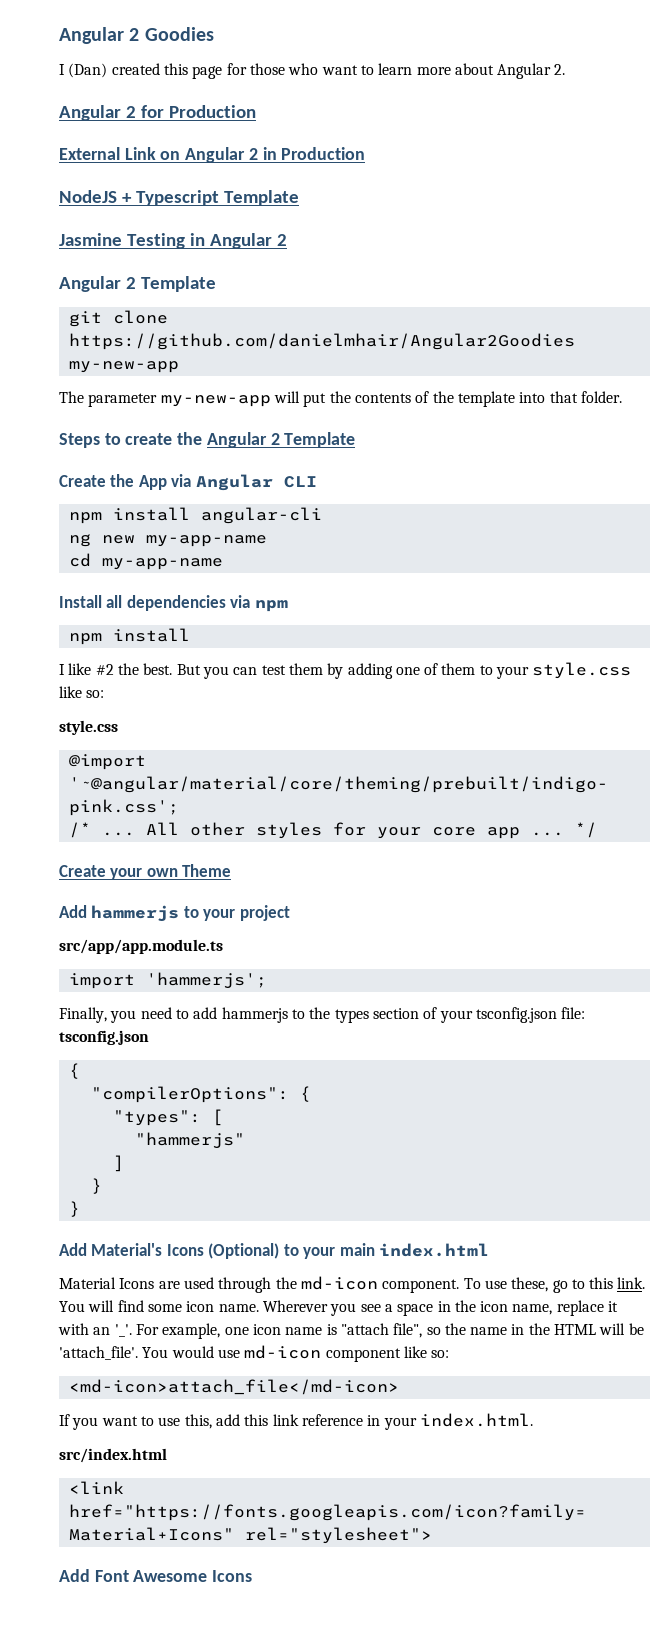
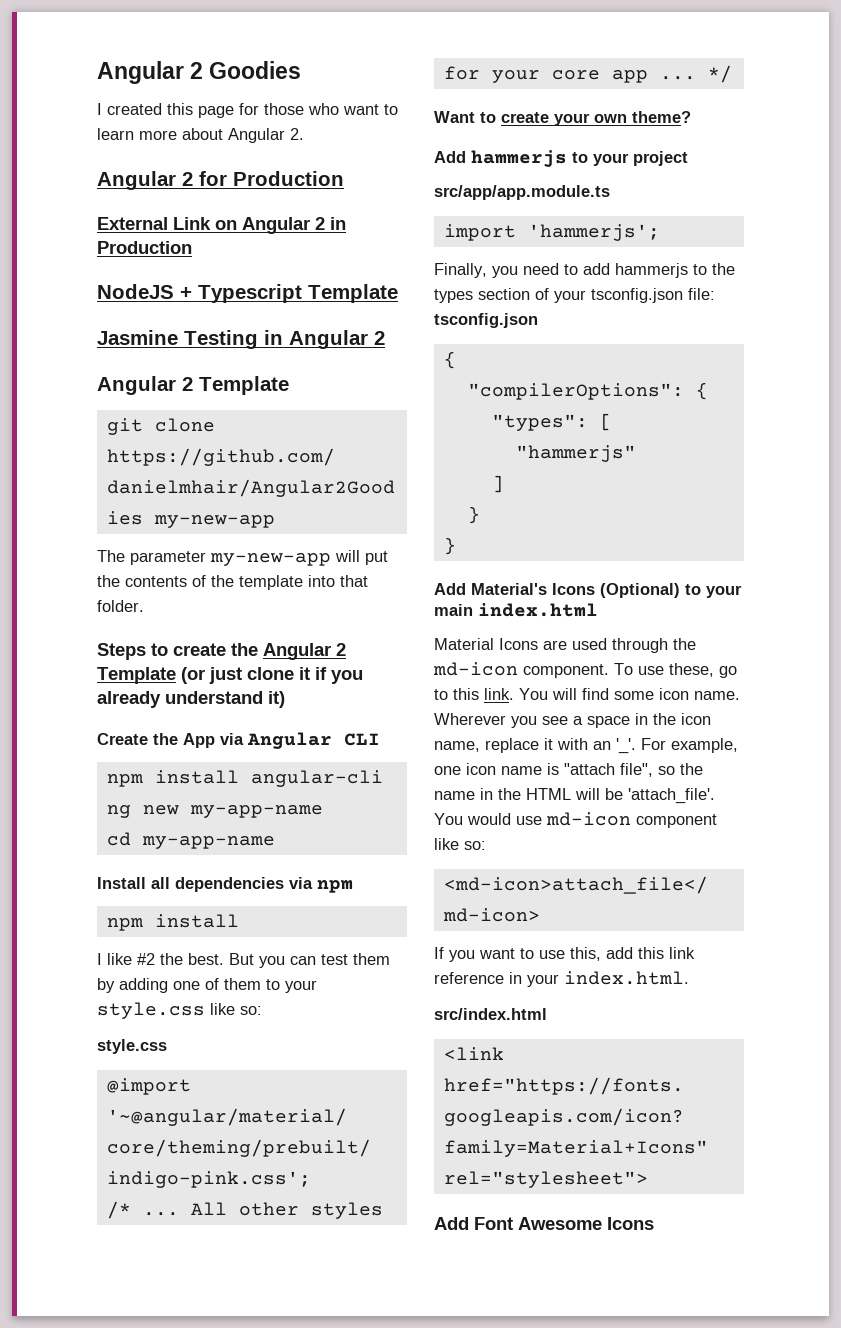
- I (Dan) created this page for those who want to learn more about Angular 2.
+ I created this page for those who want to learn more about Angular 2.
- Steps to create the Angular 2 Template
+ Steps to create the Angular 2 Template (or just clone it if you already understand it)
- Create your own Theme
+ Want to create your own theme?

